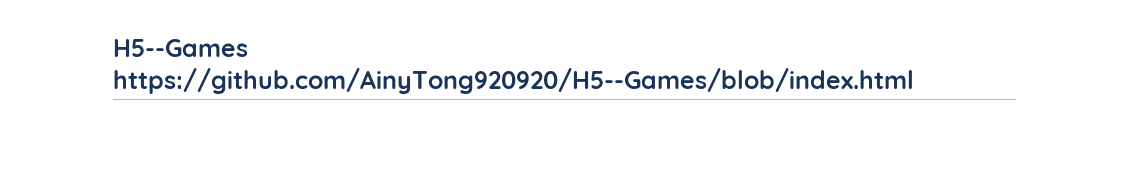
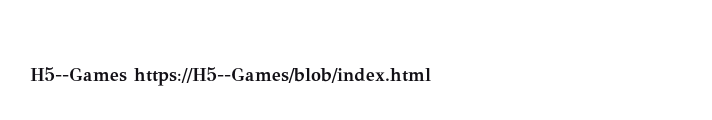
- H5--Games https://github.com/AinyTong920920/H5--Games/blob/index.html
+ H5--Games https://H5--Games/blob/index.html

